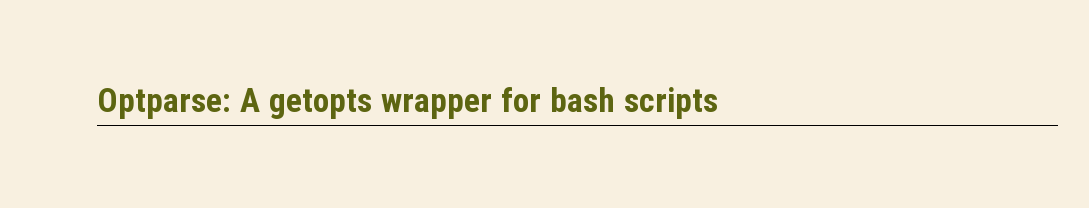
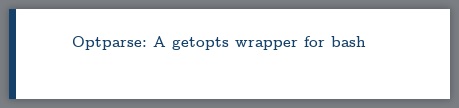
- Optparse: A getopts wrapper for bash scripts
+ Optparse: A getopts wrapper for bash

